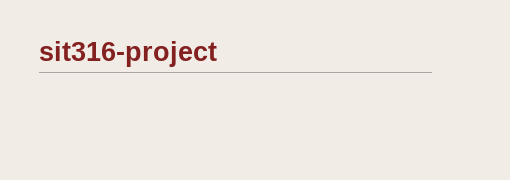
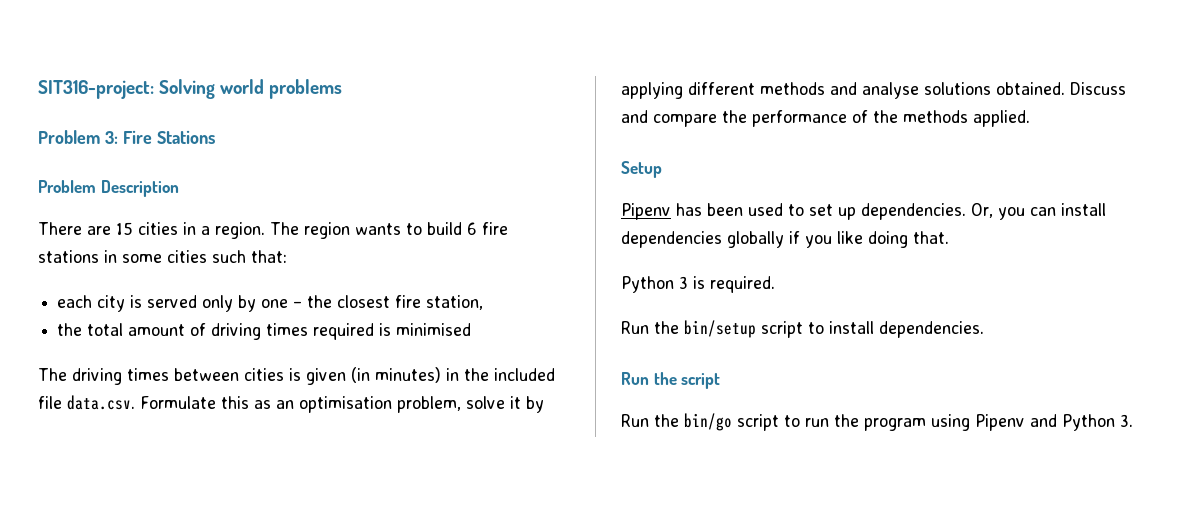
- sit316-project
+ SIT316-project: Solving world problems
+ Problem 3: Fire Stations
+ Problem Description
+ There are 15 cities in a region. The region wants to build 6 fire stations in some cities such that:
+ each city is served only by one – the closest fire station,
+ the total amount of driving times required is minimised
+ The driving times between cities is given (in minutes) in the included file data.csv. Formulate this as an optimisation problem, solve it by applying different methods and analyse solutions obtained. Discuss and compare the performance of the methods applied.
+ Setup
+ Pipenv has been used to set up dependencies. Or, you can install dependencies globally if you like doing that.
+ Python 3 is required.
+ Run the bin/setup script to install dependencies.
+ Run the script
+ Run the bin/go script to run the program using Pipenv and Python 3.

